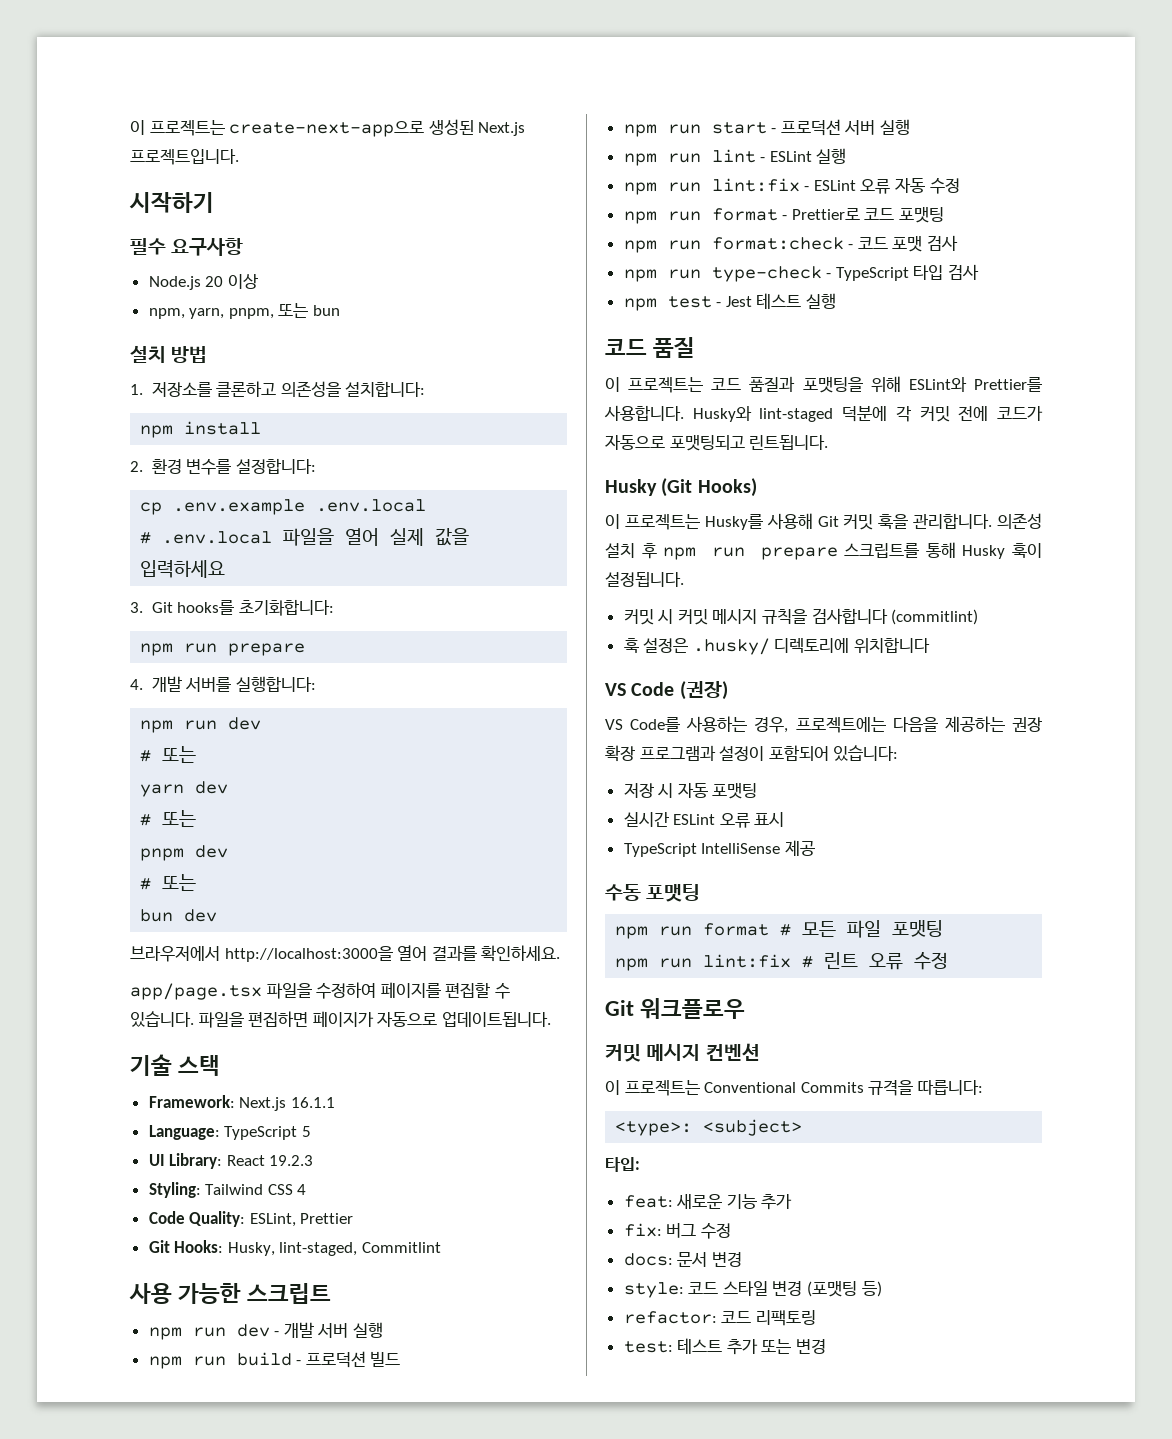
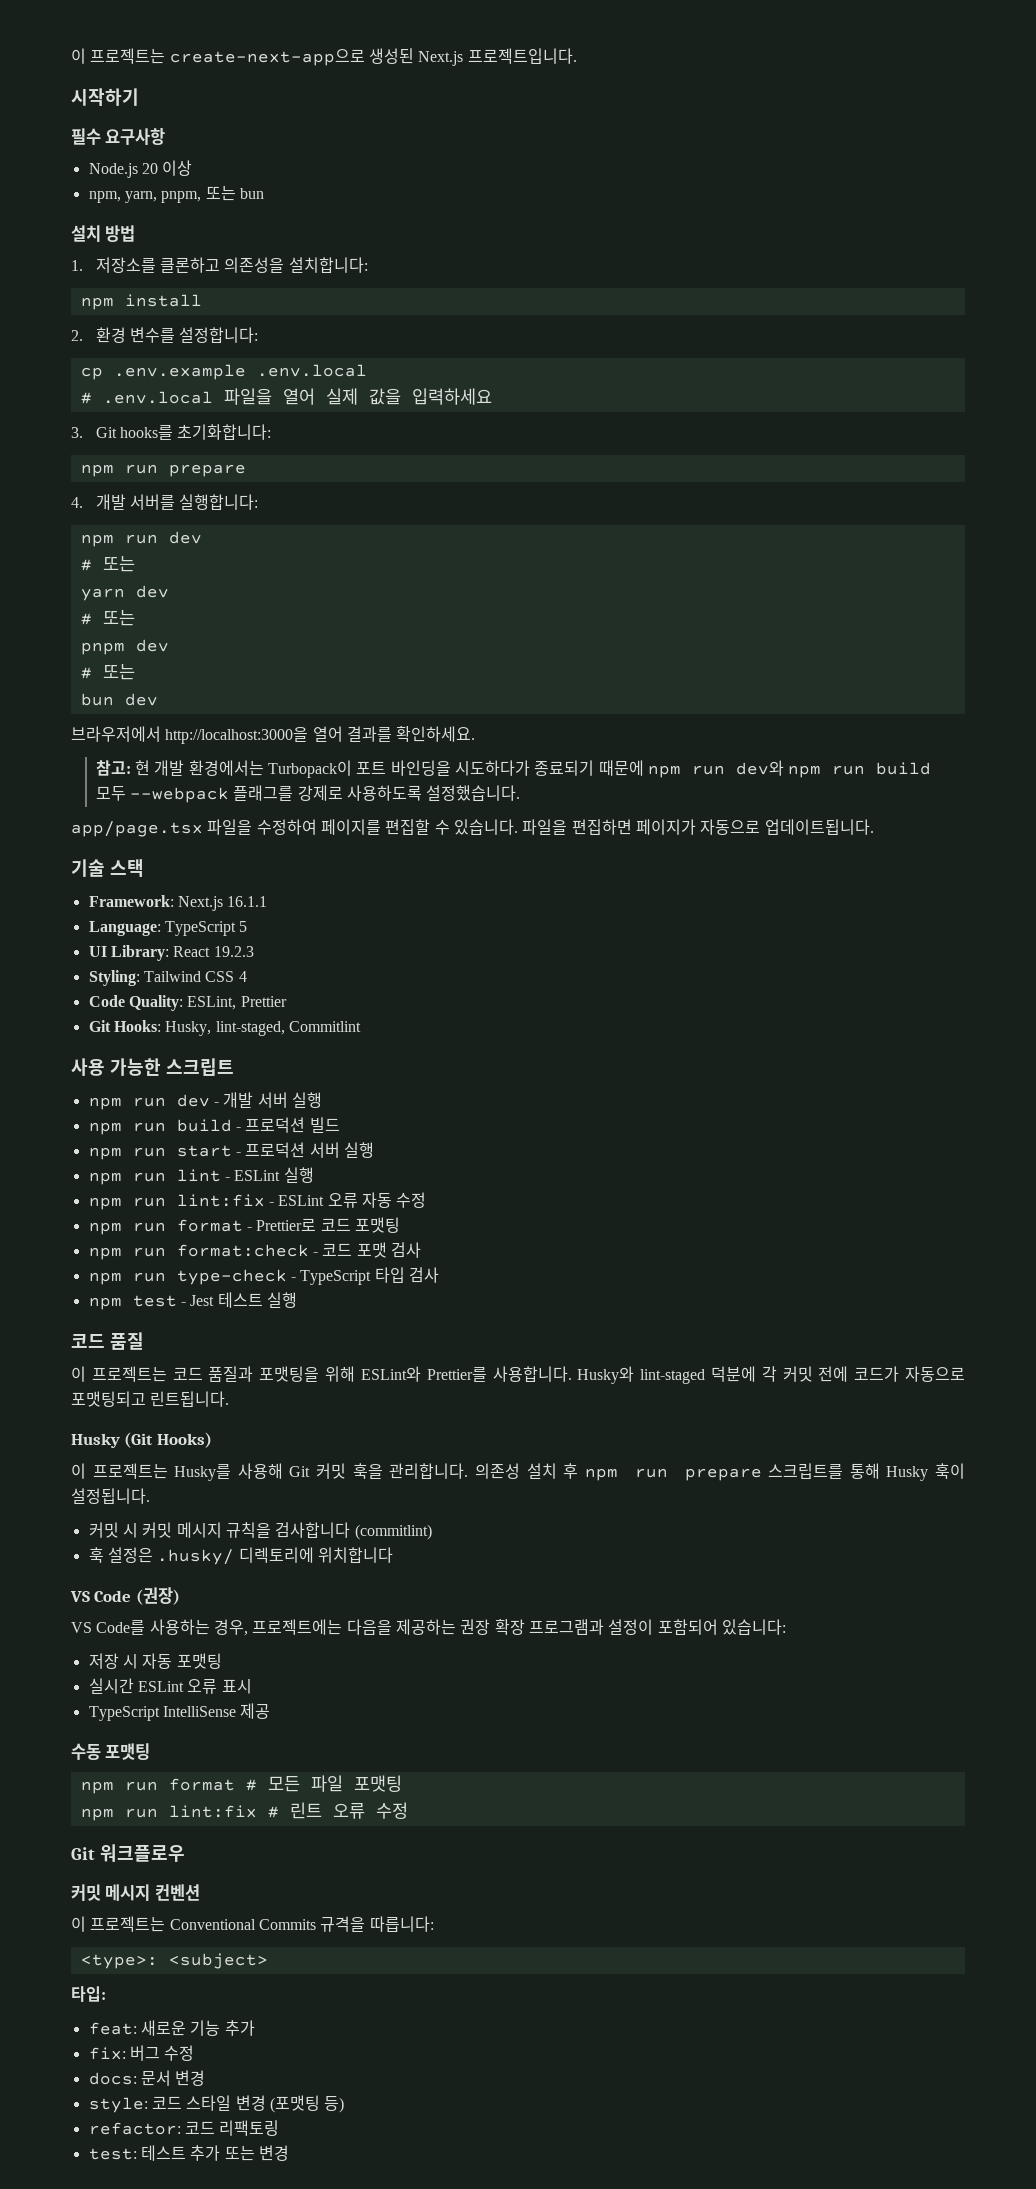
+ 참고: 현 개발 환경에서는 Turbopack이 포트 바인딩을 시도하다가 종료되기 때문에 npm run dev와 npm run build 모두 --webpack 플래그를 강제로 사용하도록 설정했습니다.

